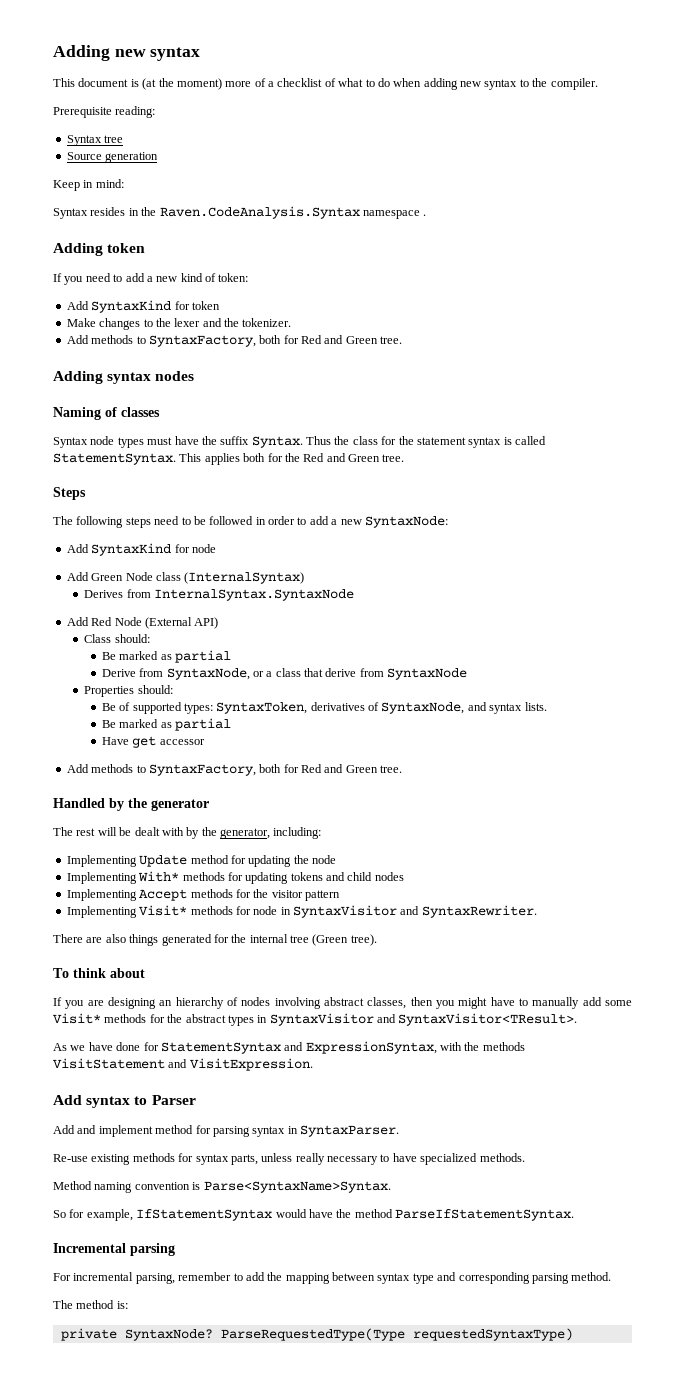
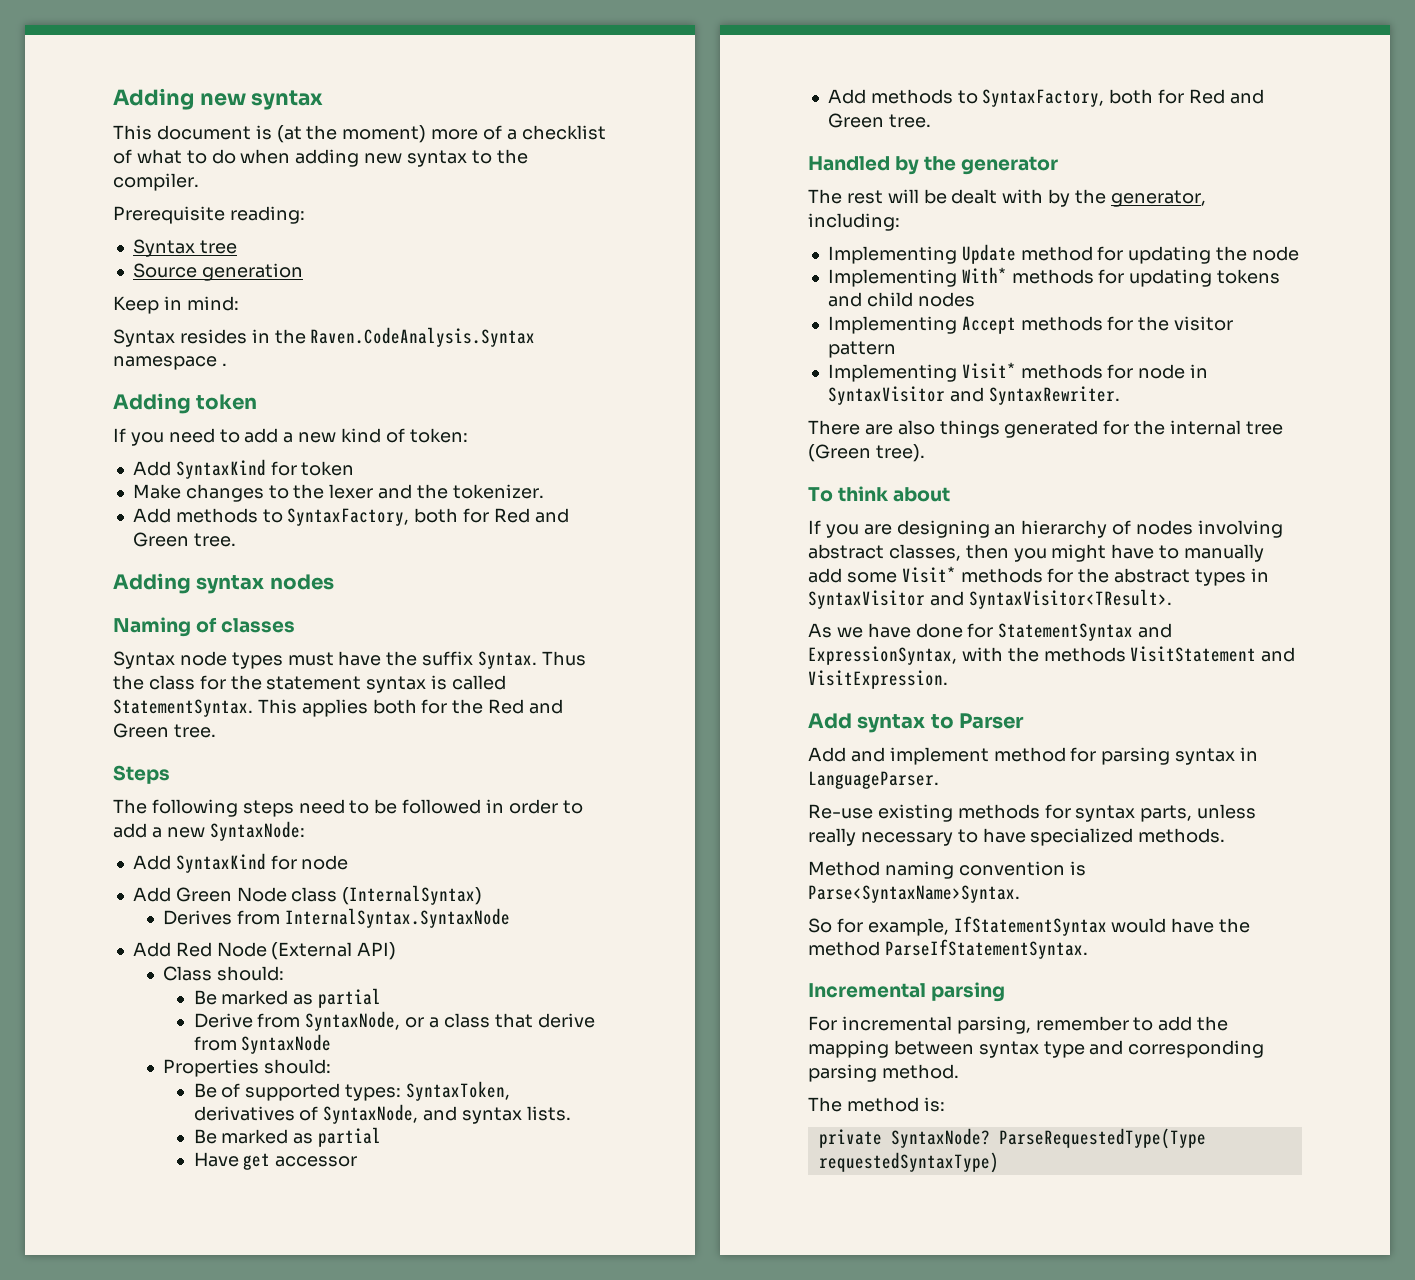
- Add and implement method for parsing syntax in SyntaxParser.
+ Add and implement method for parsing syntax in LanguageParser.

